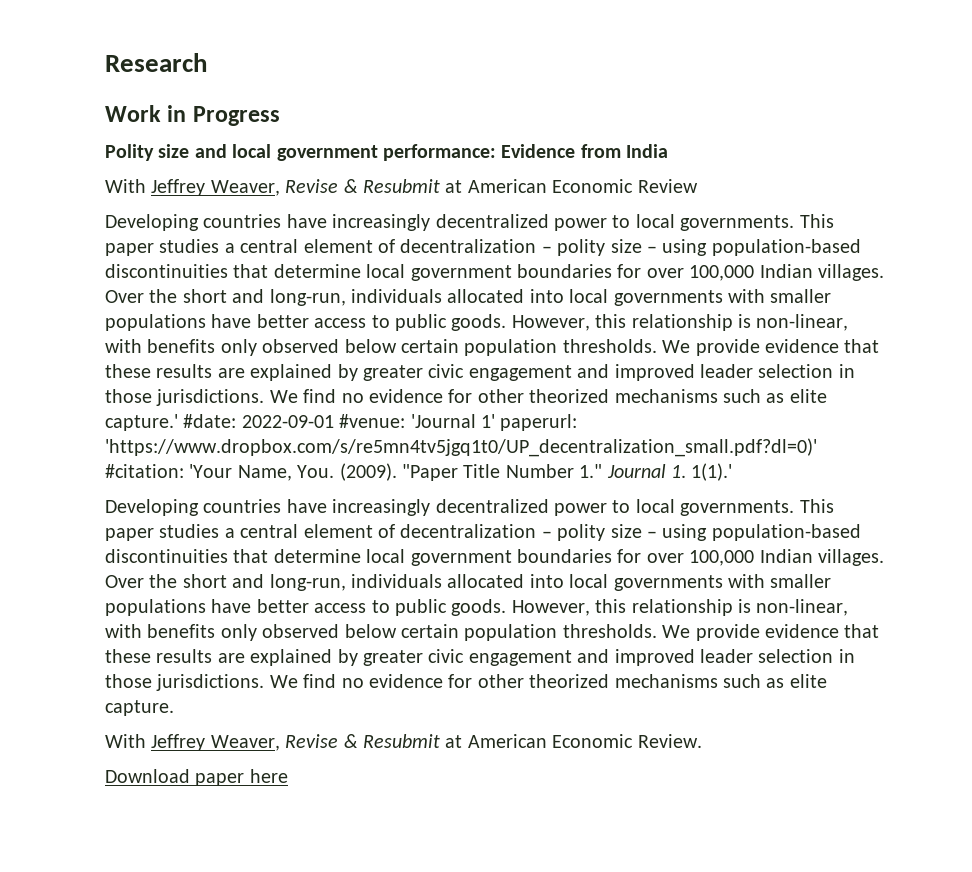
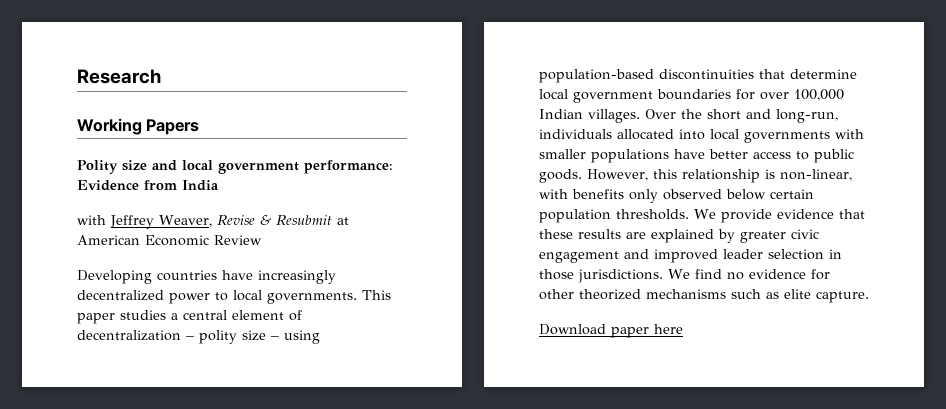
- Work in Progress
+ Working Papers
- With Jeffrey Weaver, Revise & Resubmit at American Economic Review
+ with Jeffrey Weaver, Revise & Resubmit at American Economic Review
- Developing countries have increasingly decentralized power to local governments. This paper studies a central element of decentralization – polity size – using population-based discontinuities that determine local government boundaries for over 100,000 Indian villages. Over the short and long-run, individuals allocated into local governments with smaller populations have better access to public goods. However, this relationship is non-linear, with benefits only observed below certain population thresholds. We provide evidence that these results are explained by greater civic engagement and improved leader selection in those jurisdictions. We find no evidence for other theorized mechanisms such as elite capture.' #date: 2022-09-01 #venue: 'Journal 1' paperurl: 'https://www.dropbox.com/s/re5mn4tv5jgq1t0/UP_decentralization_small.pdf?dl=0)' #citation: 'Your Name, You. (2009). "Paper Title Number 1." Journal 1. 1(1).'
- With Jeffrey Weaver, Revise & Resubmit at American Economic Review.

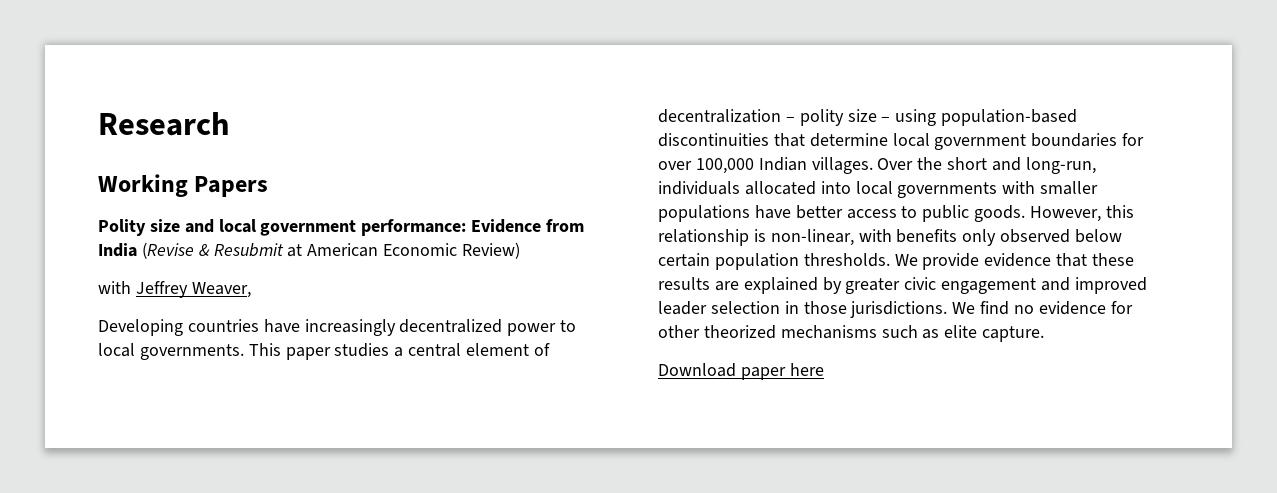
- Polity size and local government performance: Evidence from India
- with Jeffrey Weaver, Revise & Resubmit at American Economic Review
+ Polity size and local government performance: Evidence from India (Revise & Resubmit at American Economic Review)
+ with Jeffrey Weaver,

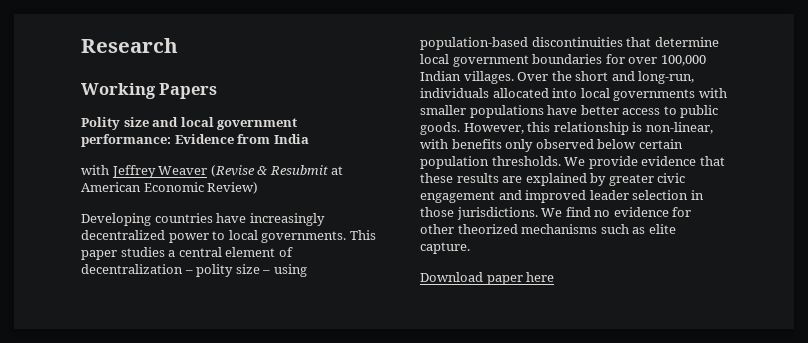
- Polity size and local government performance: Evidence from India (Revise & Resubmit at American Economic Review)
+ Polity size and local government performance: Evidence from India
+ with Jeffrey Weaver (Revise & Resubmit at American Economic Review)
- with Jeffrey Weaver,

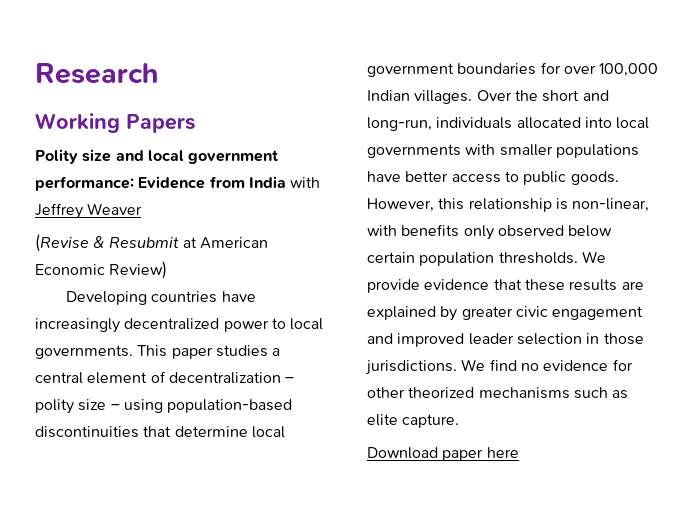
- Polity size and local government performance: Evidence from India
- with Jeffrey Weaver (Revise & Resubmit at American Economic Review)
+ Polity size and local government performance: Evidence from India with Jeffrey Weaver
+ (Revise & Resubmit at American Economic Review)

